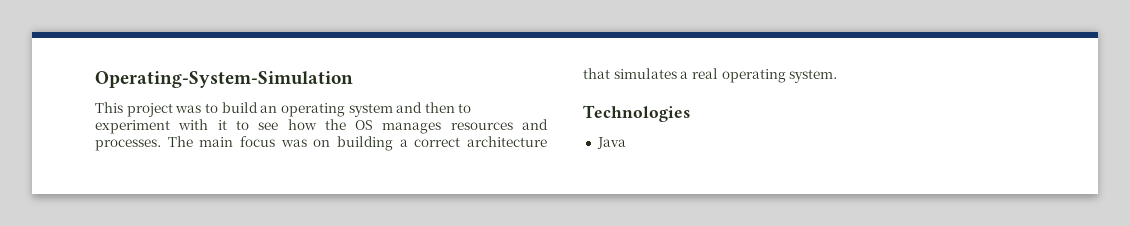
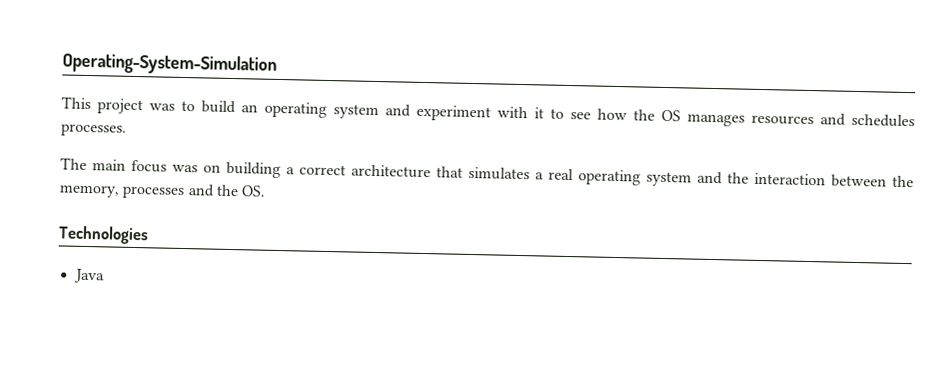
- This project was to build an operating system and then to experiment with it to see how the OS manages resources and processes. The main focus was on building a correct architecture that simulates a real operating system.
+ This project was to build an operating system and experiment with it to see how the OS manages resources and schedules processes.
+ The main focus was on building a correct architecture that simulates a real operating system and the interaction between the memory, processes and the OS.

